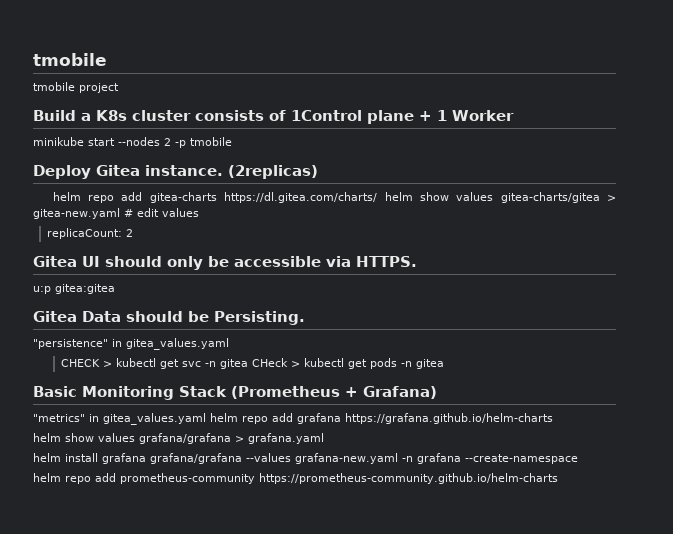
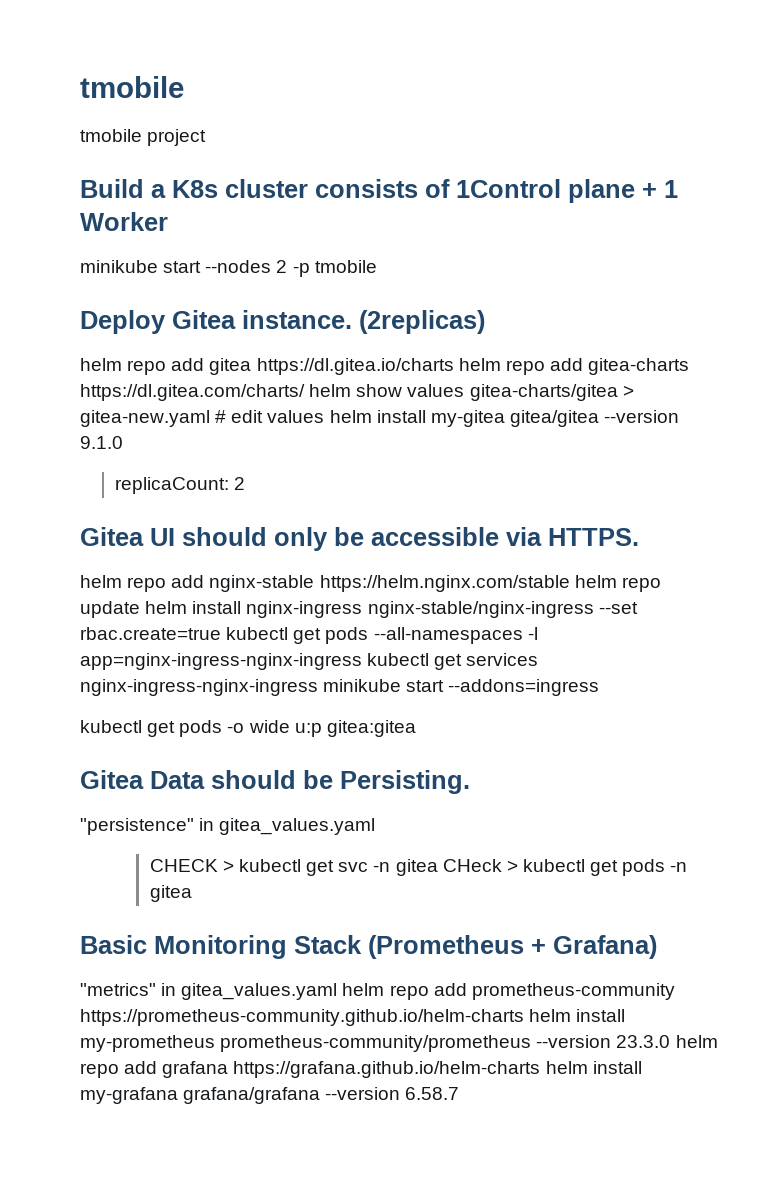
- helm repo add gitea-charts https://dl.gitea.com/charts/ helm show values gitea-charts/gitea > gitea-new.yaml # edit values
+ helm repo add gitea https://dl.gitea.io/charts helm repo add gitea-charts https://dl.gitea.com/charts/ helm show values gitea-charts/gitea > gitea-new.yaml # edit values helm install my-gitea gitea/gitea --version 9.1.0
- u:p gitea:gitea
+ helm repo add nginx-stable https://helm.nginx.com/stable helm repo update helm install nginx-ingress nginx-stable/nginx-ingress --set rbac.create=true kubectl get pods --all-namespaces -l app=nginx-ingress-nginx-ingress kubectl get services nginx-ingress-nginx-ingress minikube start --addons=ingress
+ kubectl get pods -o wide u:p gitea:gitea
- "metrics" in gitea_values.yaml helm repo add grafana https://grafana.github.io/helm-charts
- helm show values grafana/grafana > grafana.yaml
- helm install grafana grafana/grafana --values grafana-new.yaml -n grafana --create-namespace
- helm repo add prometheus-community https://prometheus-community.github.io/helm-charts
+ "metrics" in gitea_values.yaml helm repo add prometheus-community https://prometheus-community.github.io/helm-charts helm install my-prometheus prometheus-community/prometheus --version 23.3.0 helm repo add grafana https://grafana.github.io/helm-charts helm install my-grafana grafana/grafana --version 6.58.7

